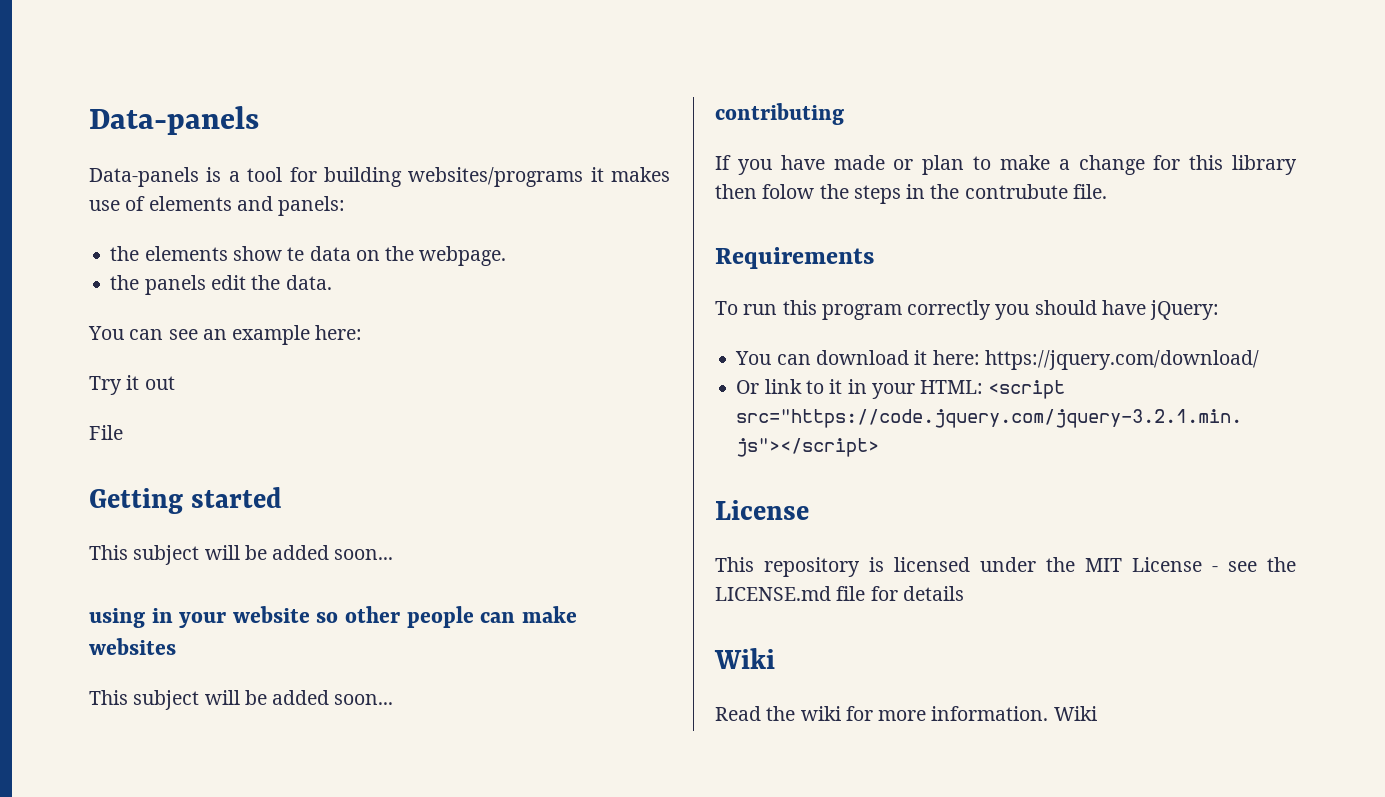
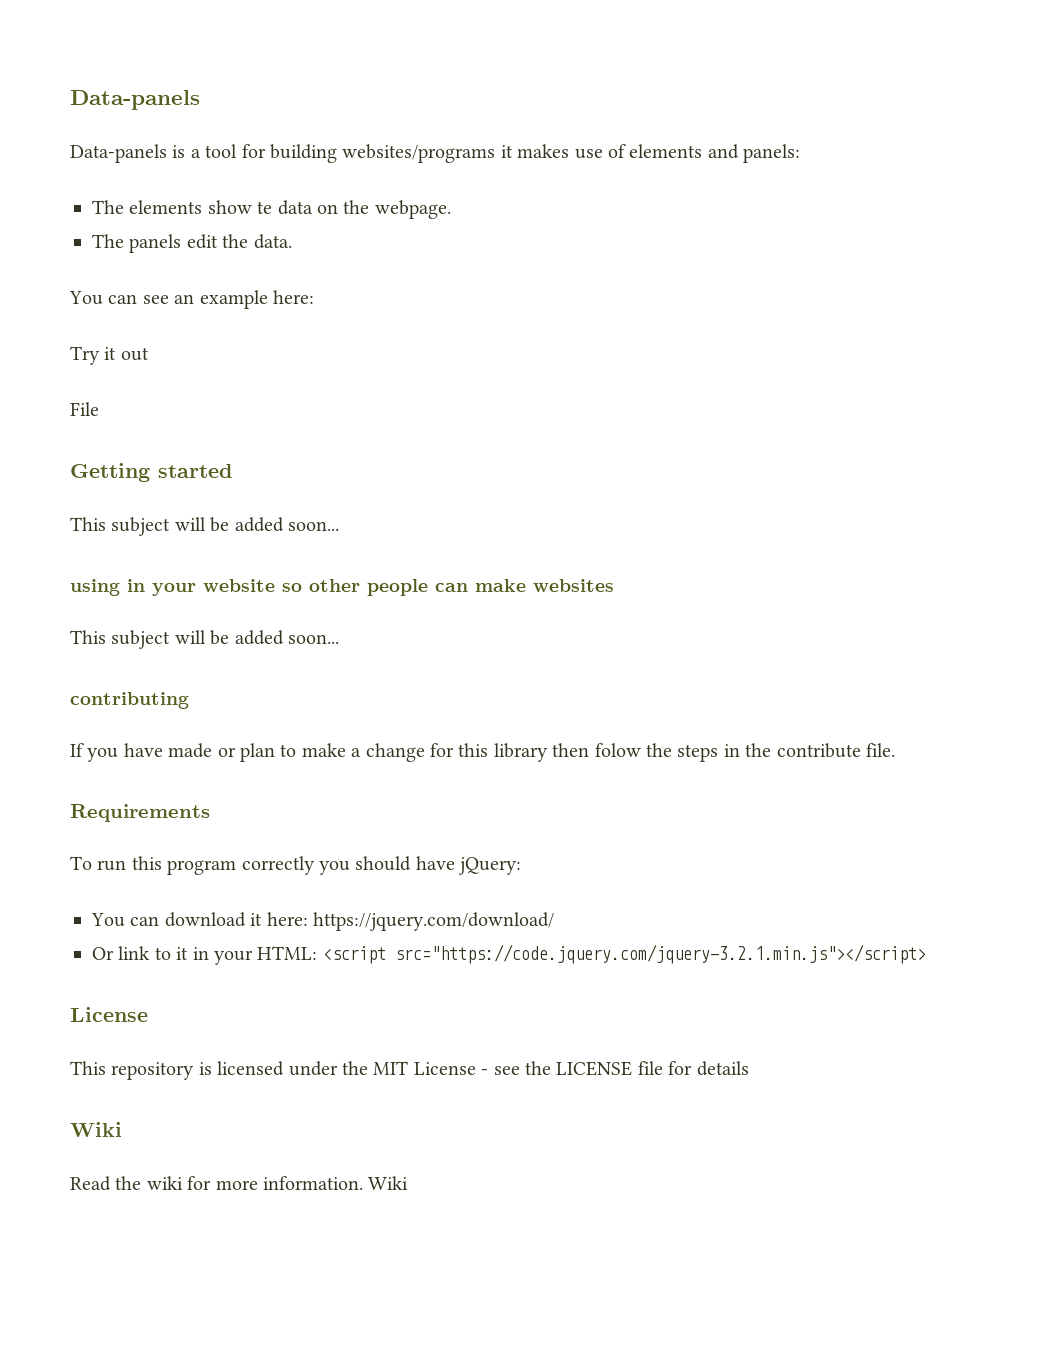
- the elements show te data on the webpage.
+ The elements show te data on the webpage.
- the panels edit the data.
+ The panels edit the data.
- If you have made or plan to make a change for this library then folow the steps in the contrubute file.
+ If you have made or plan to make a change for this library then folow the steps in the contribute file.
- This repository is licensed under the MIT License - see the LICENSE.md file for details
+ This repository is licensed under the MIT License - see the LICENSE file for details

